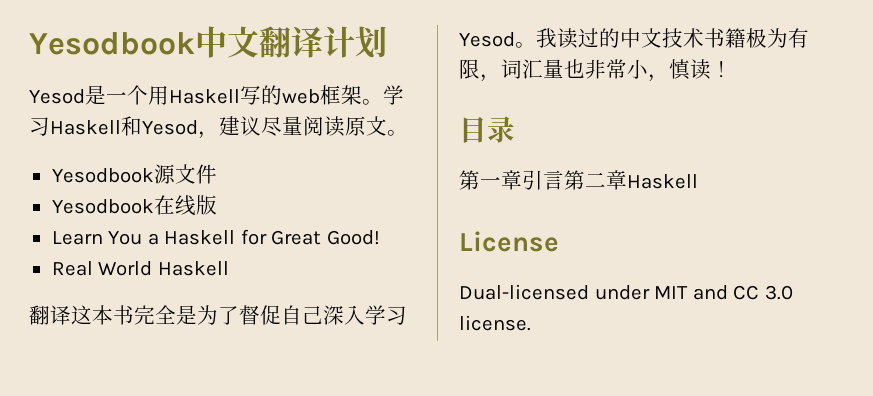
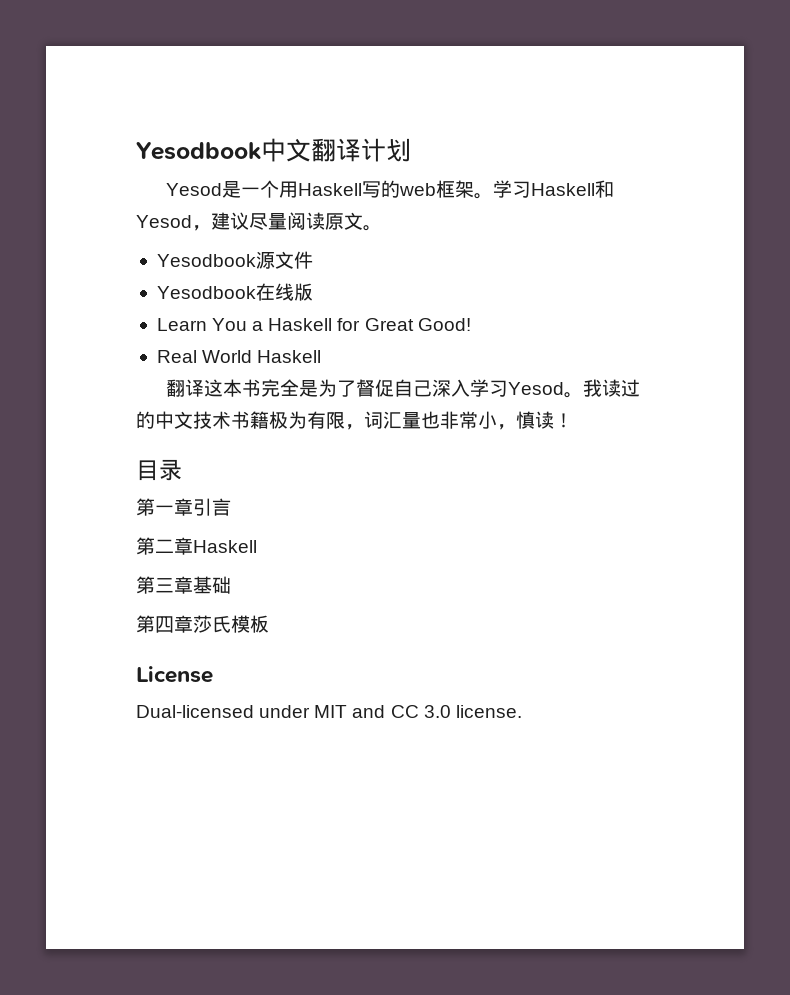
- 第一章引言第二章Haskell
+ 第一章引言
+ 第二章Haskell
+ 第三章基础
+ 第四章莎氏模板

